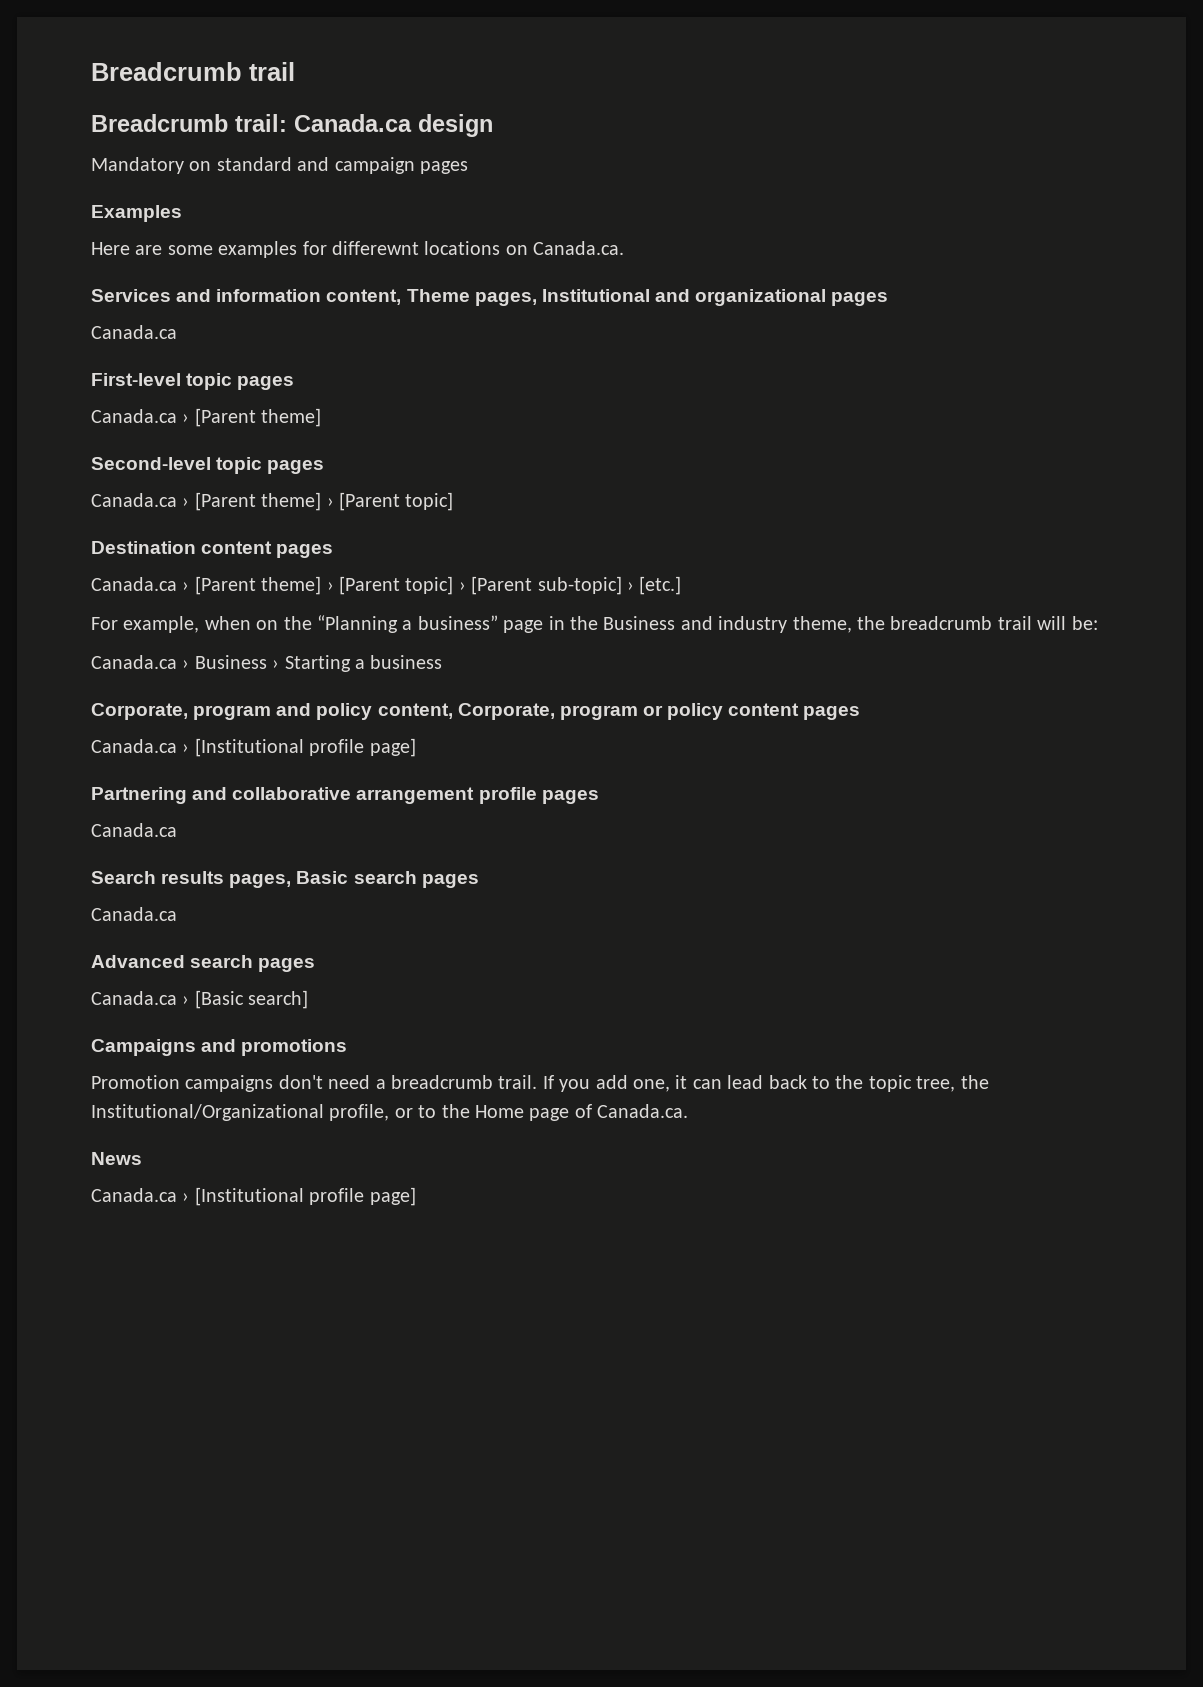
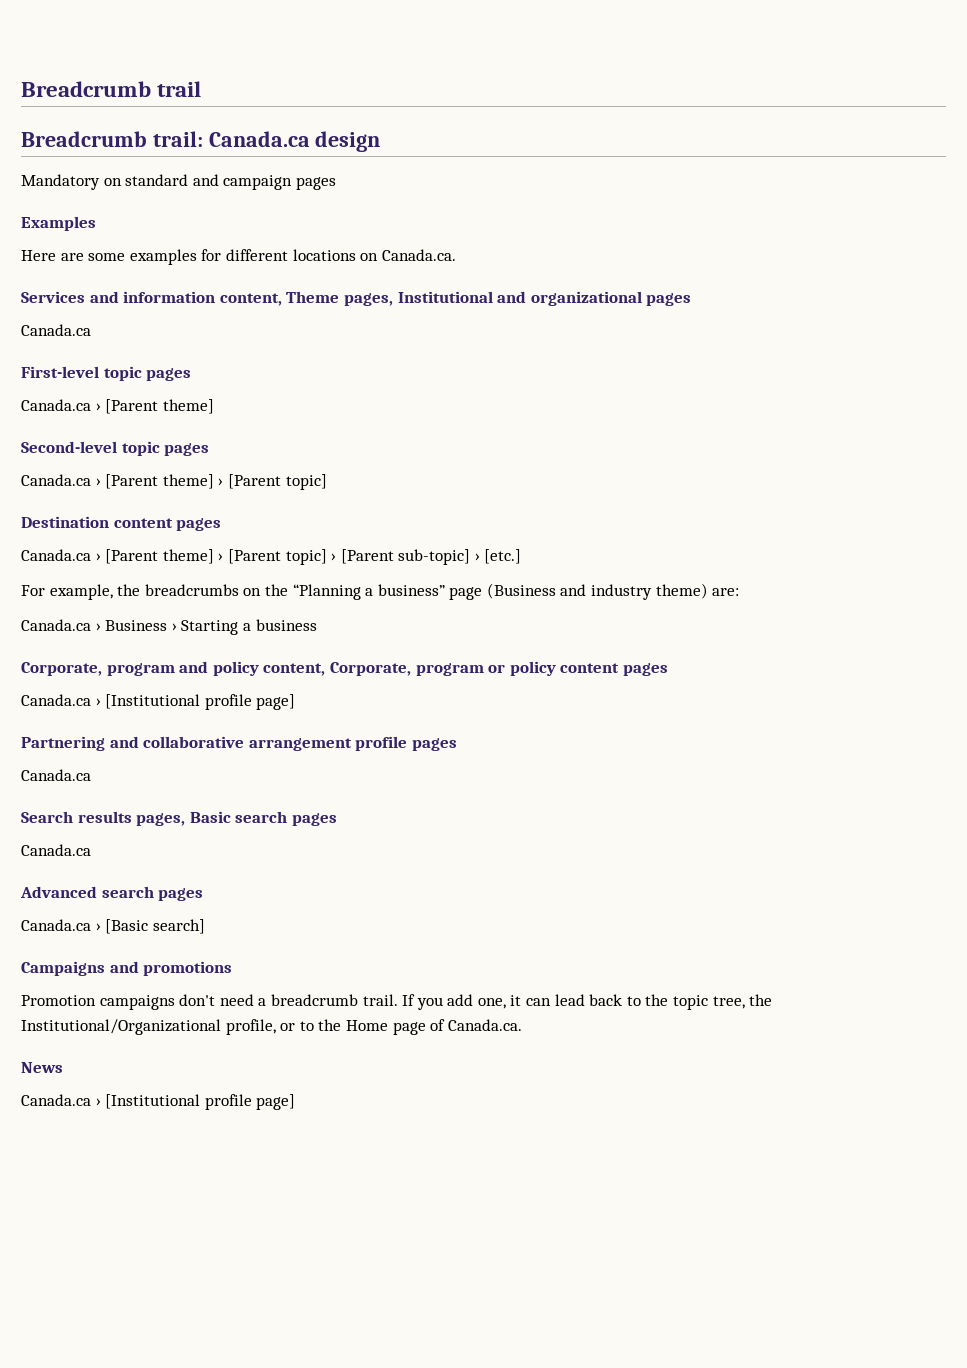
- Here are some examples for differewnt locations on Canada.ca.
+ Here are some examples for different locations on Canada.ca.
- For example, when on the “Planning a business” page in the Business and industry theme, the breadcrumb trail will be:
+ For example, the breadcrumbs on the “Planning a business” page (Business and industry theme) are:

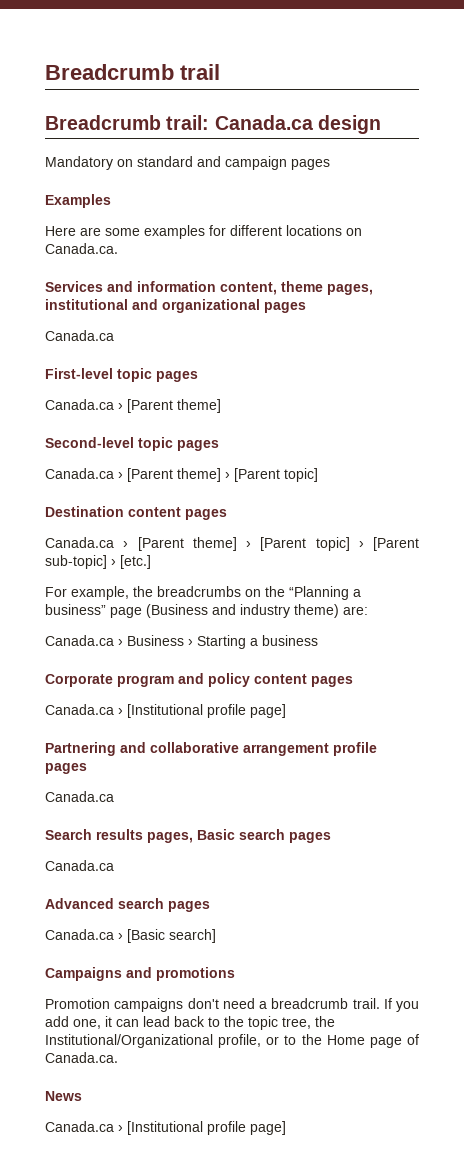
- Services and information content, Theme pages, Institutional and organizational pages
+ Services and information content, theme pages, institutional and organizational pages
- Corporate, program and policy content, Corporate, program or policy content pages
+ Corporate program and policy content pages

